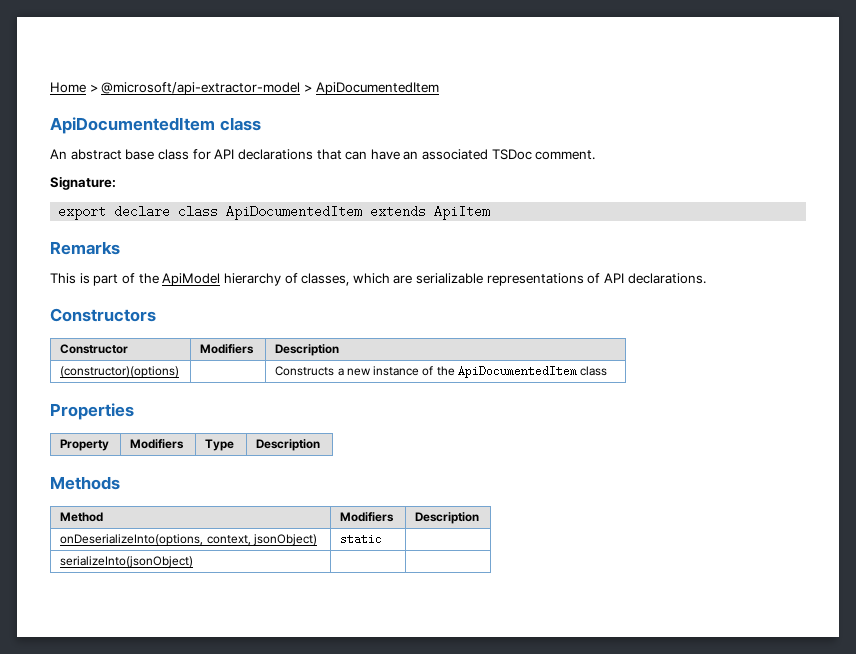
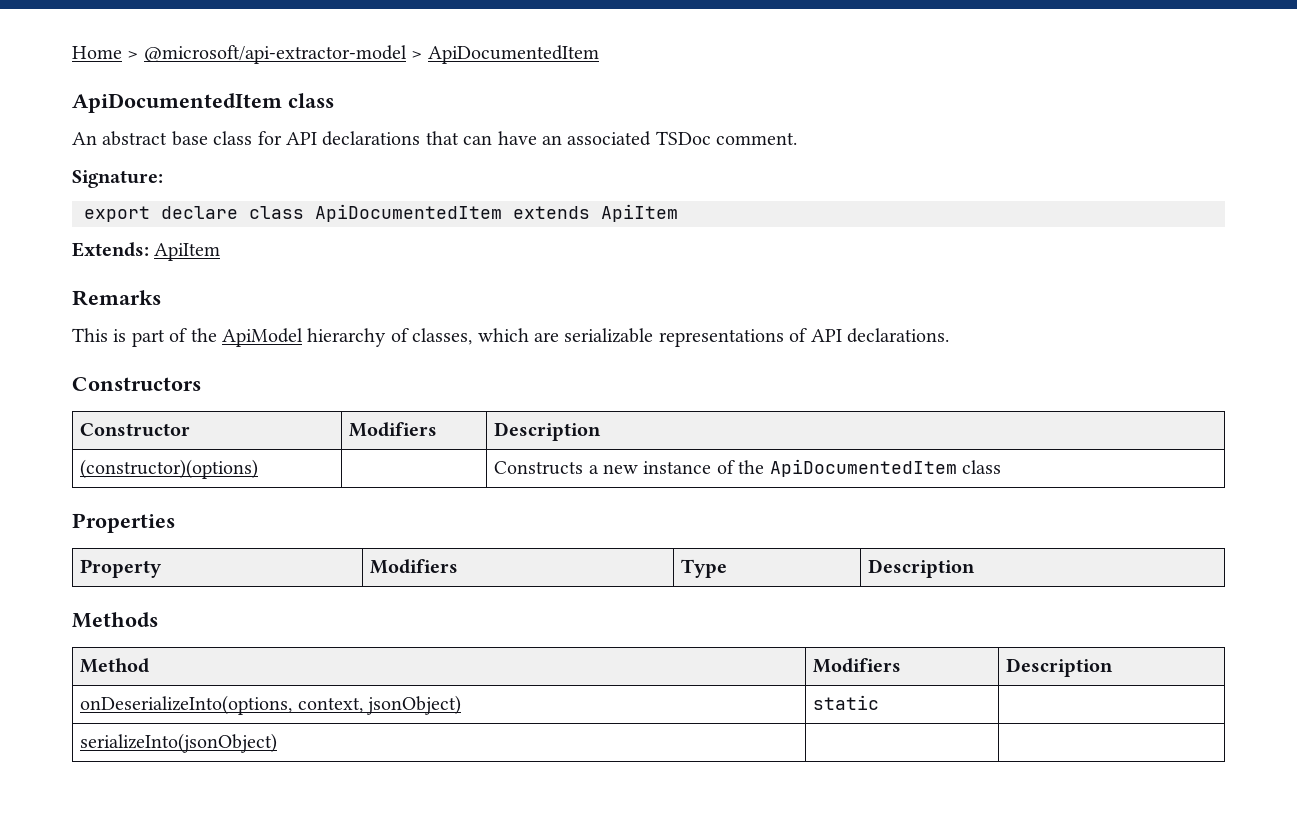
+ Extends: ApiItem

